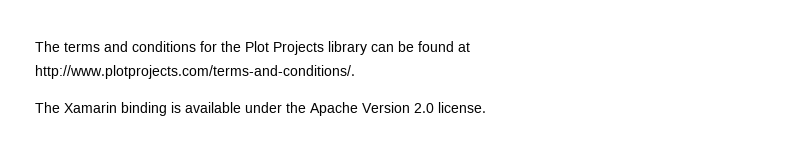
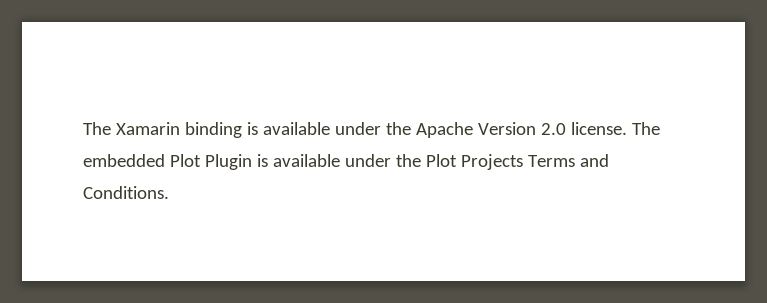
- The terms and conditions for the Plot Projects library can be found at http://www.plotprojects.com/terms-and-conditions/.
+ The embedded Plot Plugin is available under the Plot Projects Terms and Conditions.

